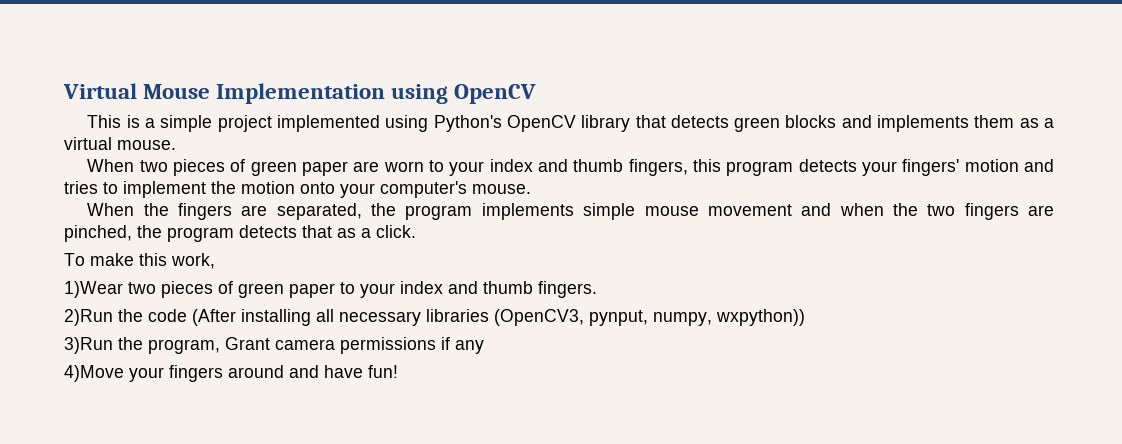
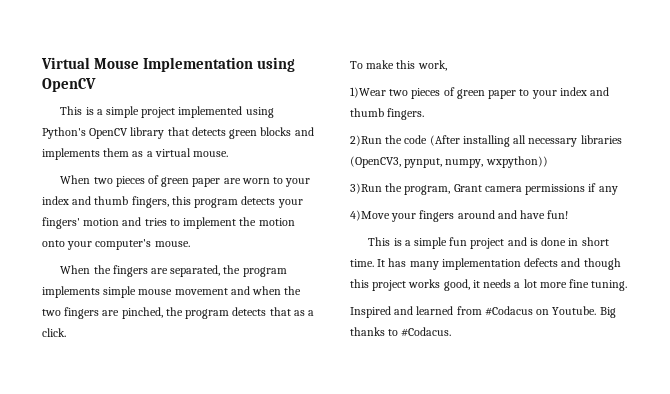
+ This is a simple fun project and is done in short time. It has many implementation defects and though this project works good, it needs a lot more fine tuning.
+ Inspired and learned from #Codacus on Youtube. Big thanks to #Codacus.

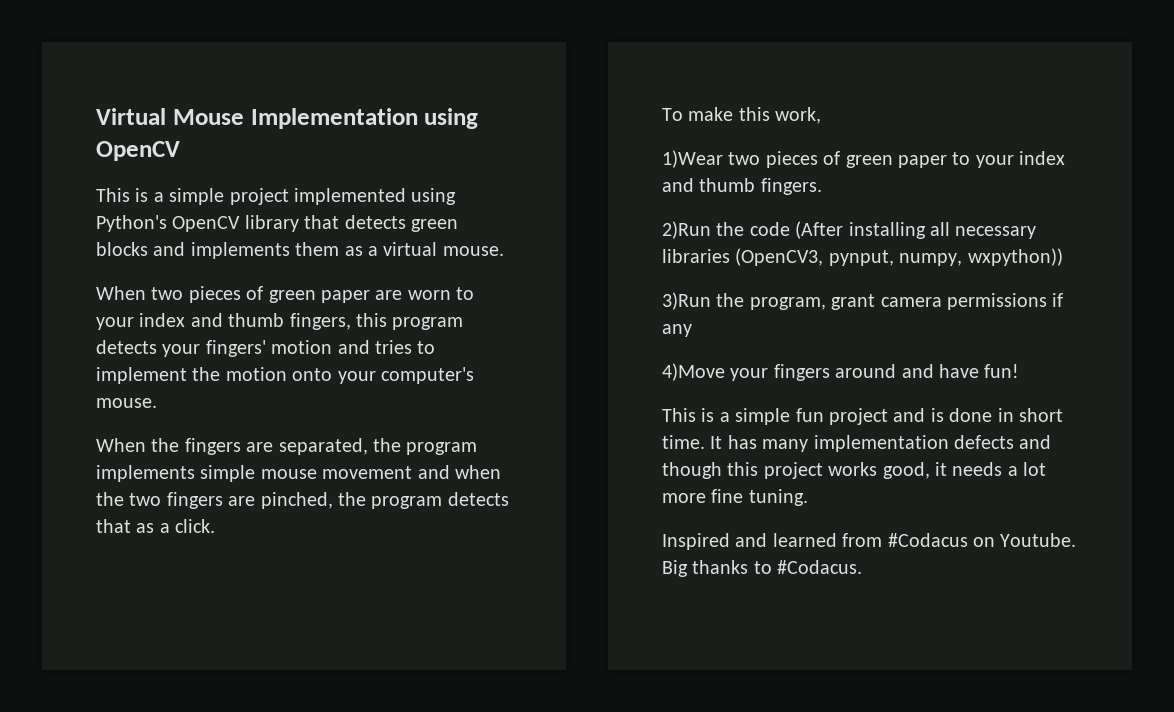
- 3)Run the program, Grant camera permissions if any
+ 3)Run the program, grant camera permissions if any

